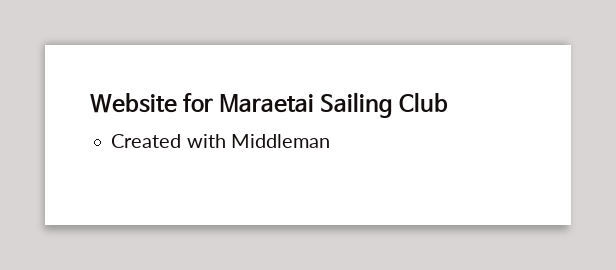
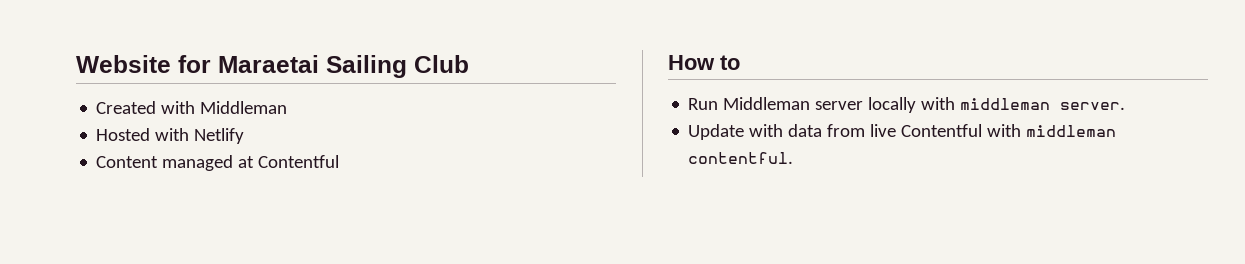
+ Hosted with Netlify
+ Content managed at Contentful
+ How to
+ Run Middleman server locally with middleman server.
+ Update with data from live Contentful with middleman contentful.

